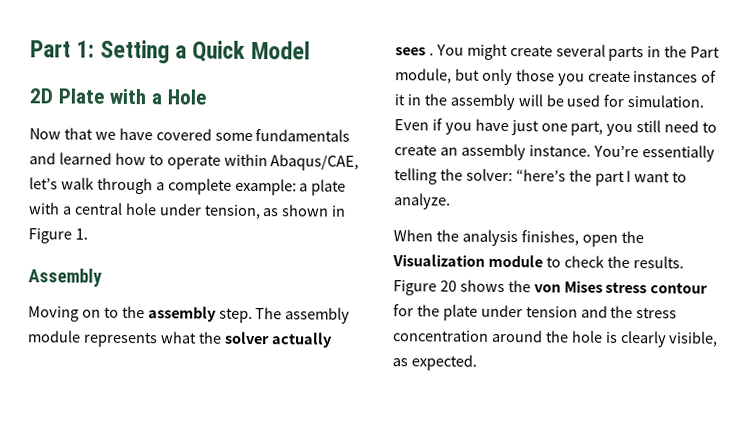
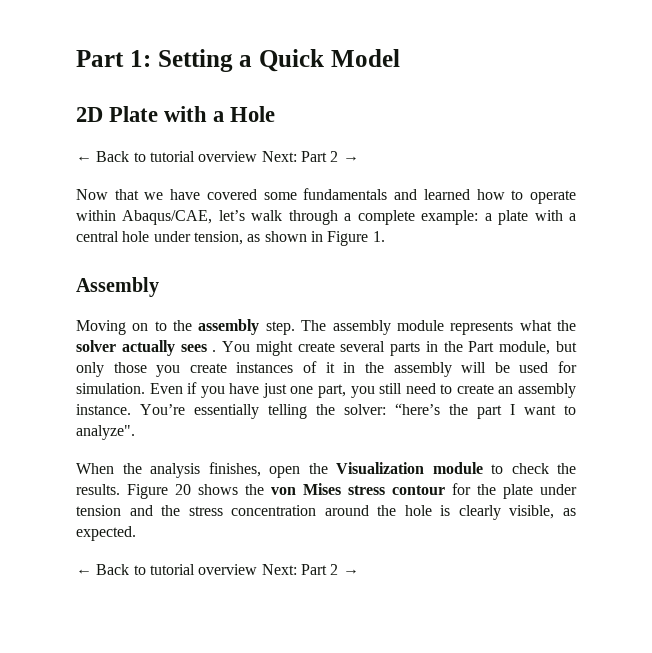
  2D Plate with a Hole
+ ← Back to tutorial overview Next: Part 2 →
- You’re essentially telling the solver: “here’s the part I want to analyze.
+ You’re essentially telling the solver: “here’s the part I want to analyze".
  Figure 20 shows the von Mises stress contour for the plate under tension and the stress concentration around the hole is clearly visible, as expected.
+ ← Back to tutorial overview Next: Part 2 →

